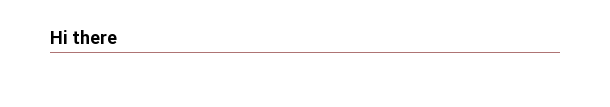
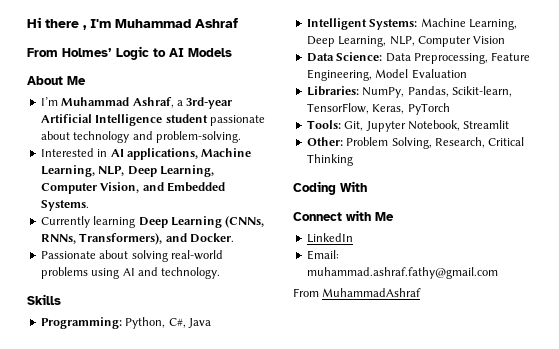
- Hi there
+ Hi there , I'm Muhammad Ashraf
+ From Holmes’ Logic to AI Models
+ About Me
+ I’m Muhammad Ashraf, a 3rd-year Artificial Intelligence student passionate about technology and problem-solving.
+ Interested in AI applications, Machine Learning, NLP, Deep Learning, Computer Vision, and Embedded Systems.
+ Currently learning Deep Learning (CNNs, RNNs, Transformers), and Docker.
+ Passionate about solving real-world problems using AI and technology.
+ Skills
+ Programming: Python, C#, Java
+ Intelligent Systems: Machine Learning, Deep Learning, NLP, Computer Vision
+ Data Science: Data Preprocessing, Feature Engineering, Model Evaluation
+ Libraries: NumPy, Pandas, Scikit-learn, TensorFlow, Keras, PyTorch
+ Tools: Git, Jupyter Notebook, Streamlit
+ Other: Problem Solving, Research, Critical Thinking
+ Coding With
+ Connect with Me
+ LinkedIn
+ Email: muhammad.ashraf.fathy@gmail.com
+ From MuhammadAshraf

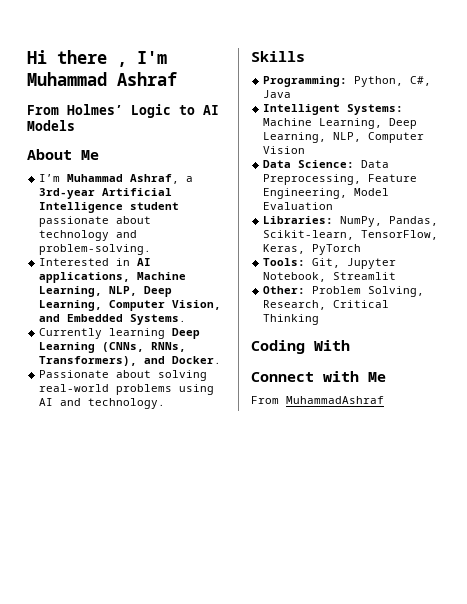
- LinkedIn
- Email: muhammad.ashraf.fathy@gmail.com

